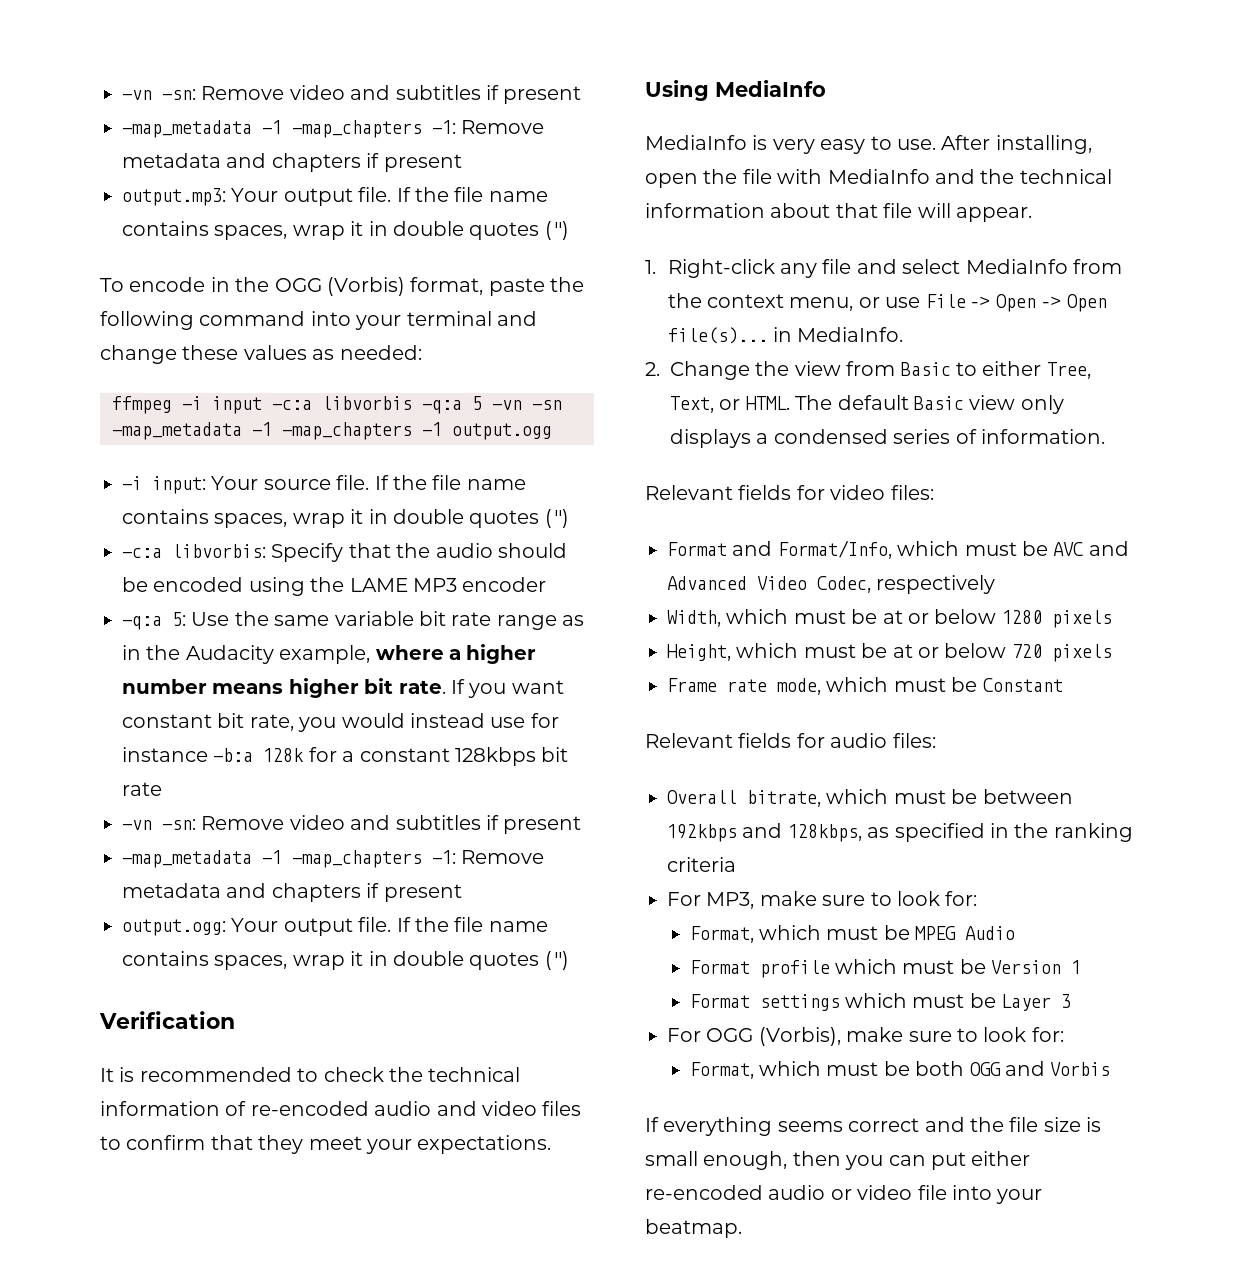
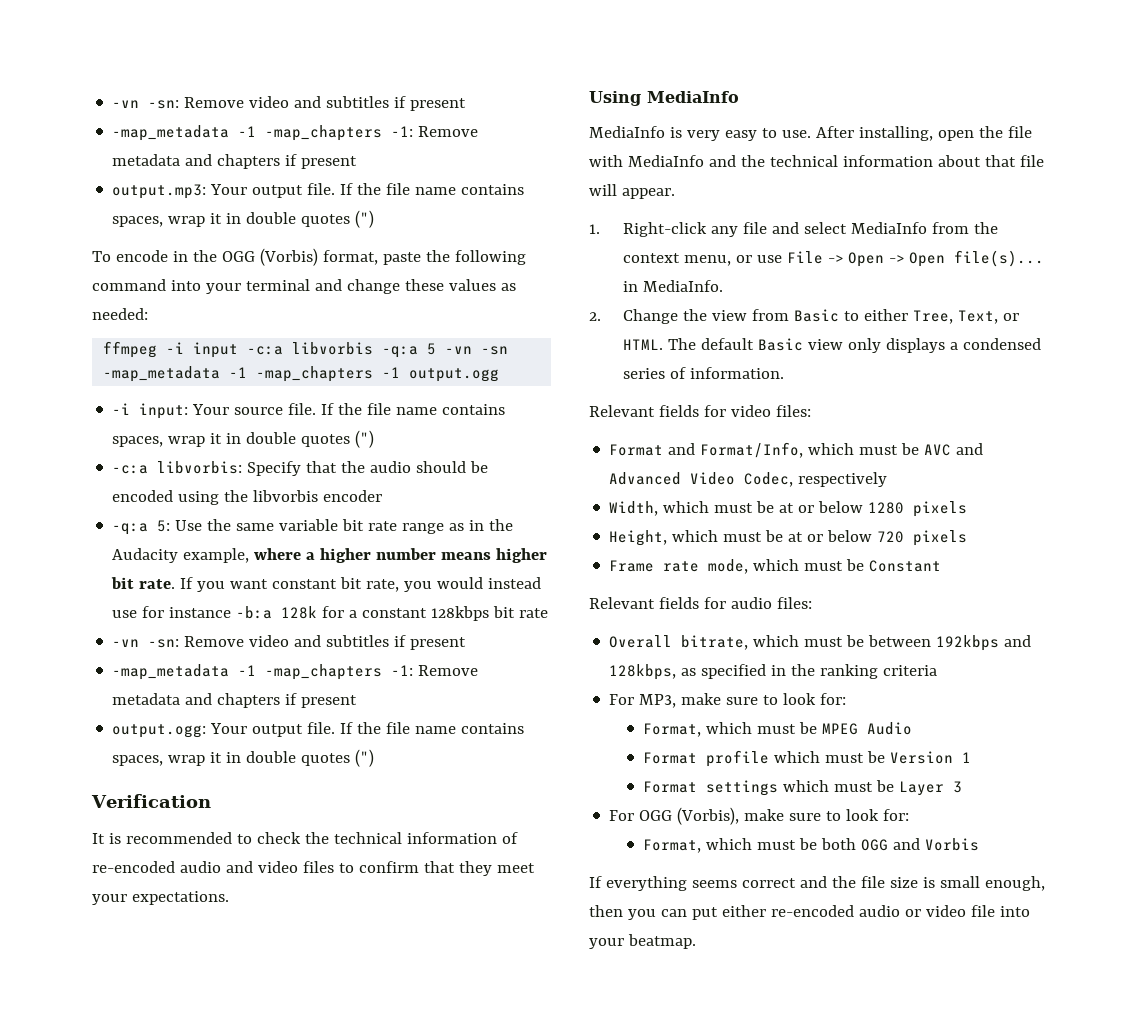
- -c:a libvorbis: Specify that the audio should be encoded using the LAME MP3 encoder
+ -c:a libvorbis: Specify that the audio should be encoded using the libvorbis encoder

